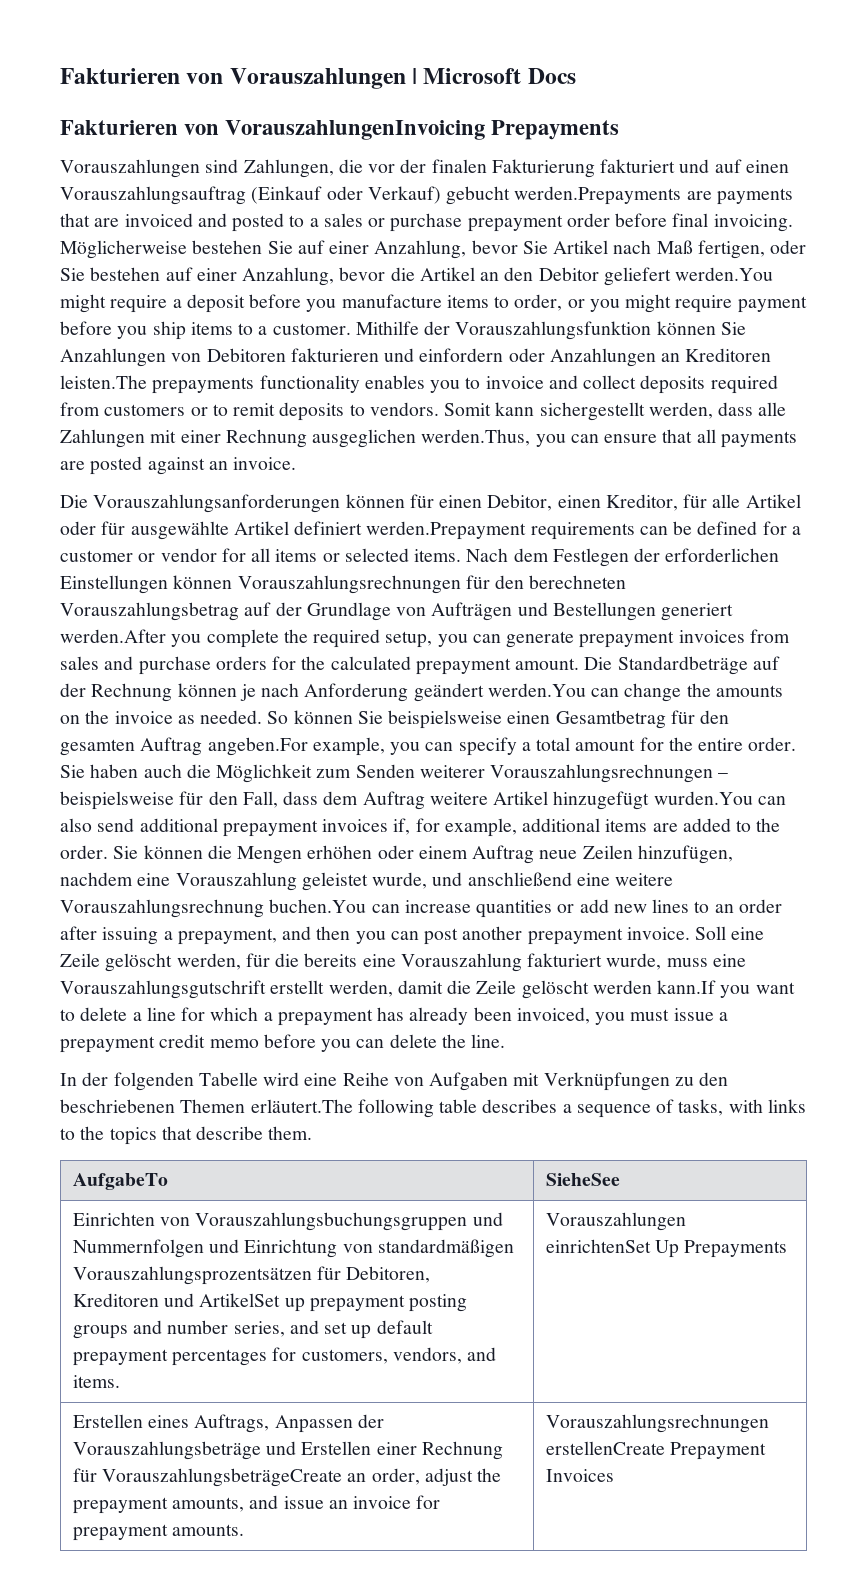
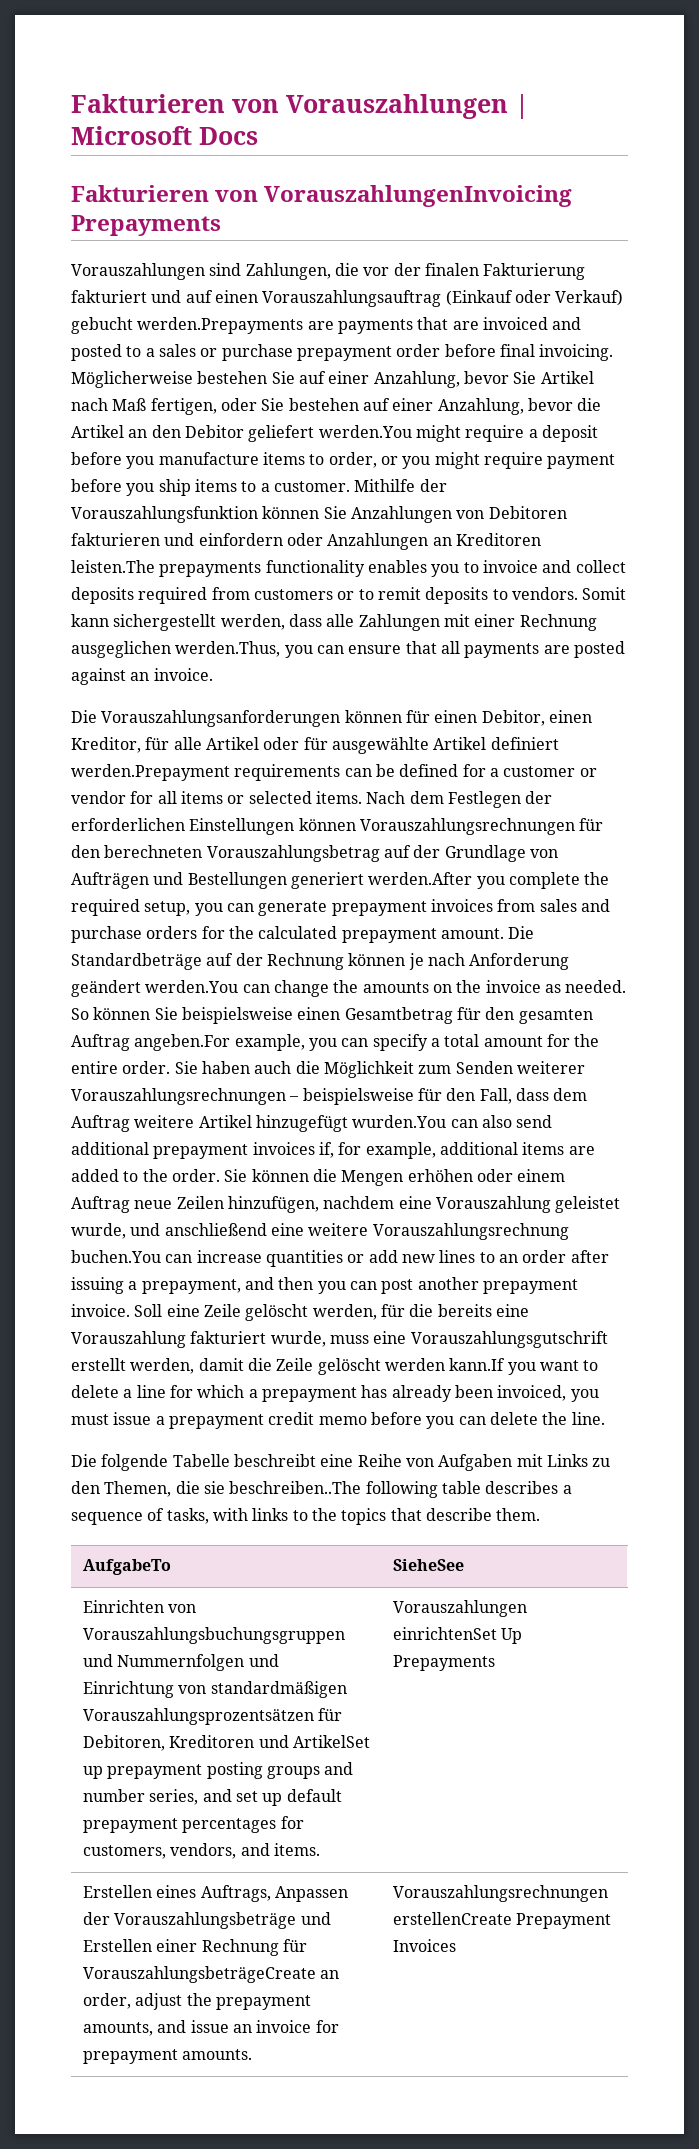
- In der folgenden Tabelle wird eine Reihe von Aufgaben mit Verknüpfungen zu den beschriebenen Themen erläutert.The following table describes a sequence of tasks, with links to the topics that describe them.
+ Die folgende Tabelle beschreibt eine Reihe von Aufgaben mit Links zu den Themen, die sie beschreiben..The following table describes a sequence of tasks, with links to the topics that describe them.

